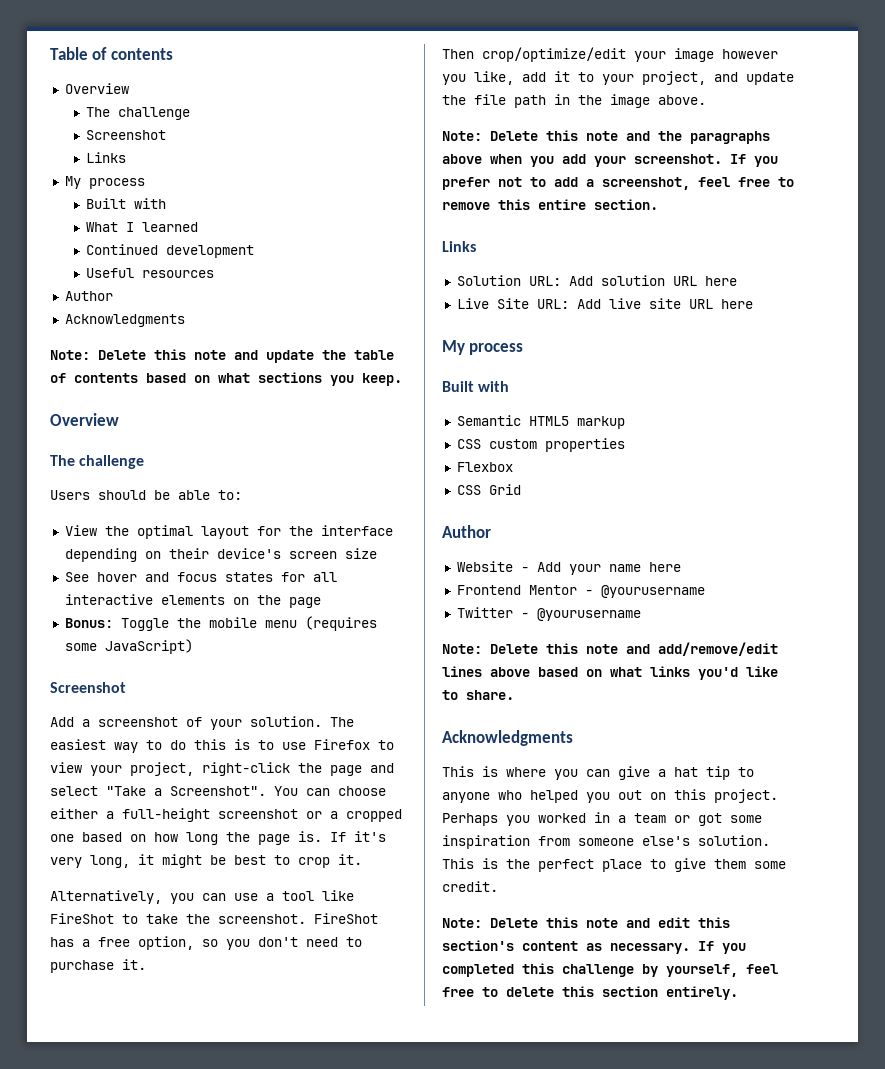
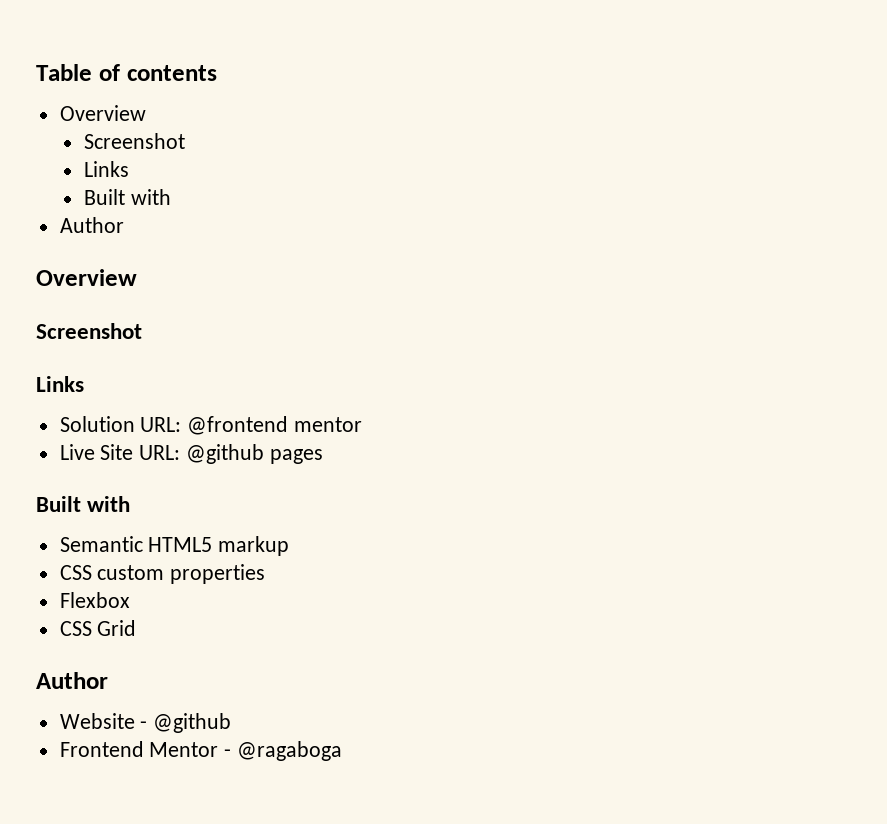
  Table of contents
  Overview
- The challenge
  Screenshot
  Links
- My process
  Built with
- What I learned
- Continued development
- Useful resources
  Author
- Acknowledgments
- Note: Delete this note and update the table of contents based on what sections you keep.
  Overview
- The challenge
- Users should be able to:
- View the optimal layout for the interface depending on their device's screen size
- See hover and focus states for all interactive elements on the page
- Bonus: Toggle the mobile menu (requires some JavaScript)
  Screenshot
- Add a screenshot of your solution. The easiest way to do this is to use Firefox to view your project, right-click the page and select "Take a Screenshot". You can choose either a full-height screenshot or a cropped one based on how long the page is. If it's very long, it might be best to crop it.
- Alternatively, you can use a tool like FireShot to take the screenshot. FireShot has a free option, so you don't need to purchase it.
- Then crop/optimize/edit your image however you like, add it to your project, and update the file path in the image above.
- Note: Delete this note and the paragraphs above when you add your screenshot. If you prefer not to add a screenshot, feel free to remove this entire section.
  Links
- Solution URL: Add solution URL here
- Live Site URL: Add live site URL here
- My process
+ Solution URL: @frontend mentor
+ Live Site URL: @github pages
- Website - Add your name here
+ Website - @github
- Frontend Mentor - @yourusername
- Twitter - @yourusername
- Note: Delete this note and add/remove/edit lines above based on what links you'd like to share.
- Acknowledgments
- This is where you can give a hat tip to anyone who helped you out on this project. Perhaps you worked in a team or got some inspiration from someone else's solution. This is the perfect place to give them some credit.
- Note: Delete this note and edit this section's content as necessary. If you completed this challenge by yourself, feel free to delete this section entirely.
+ Frontend Mentor - @ragaboga

